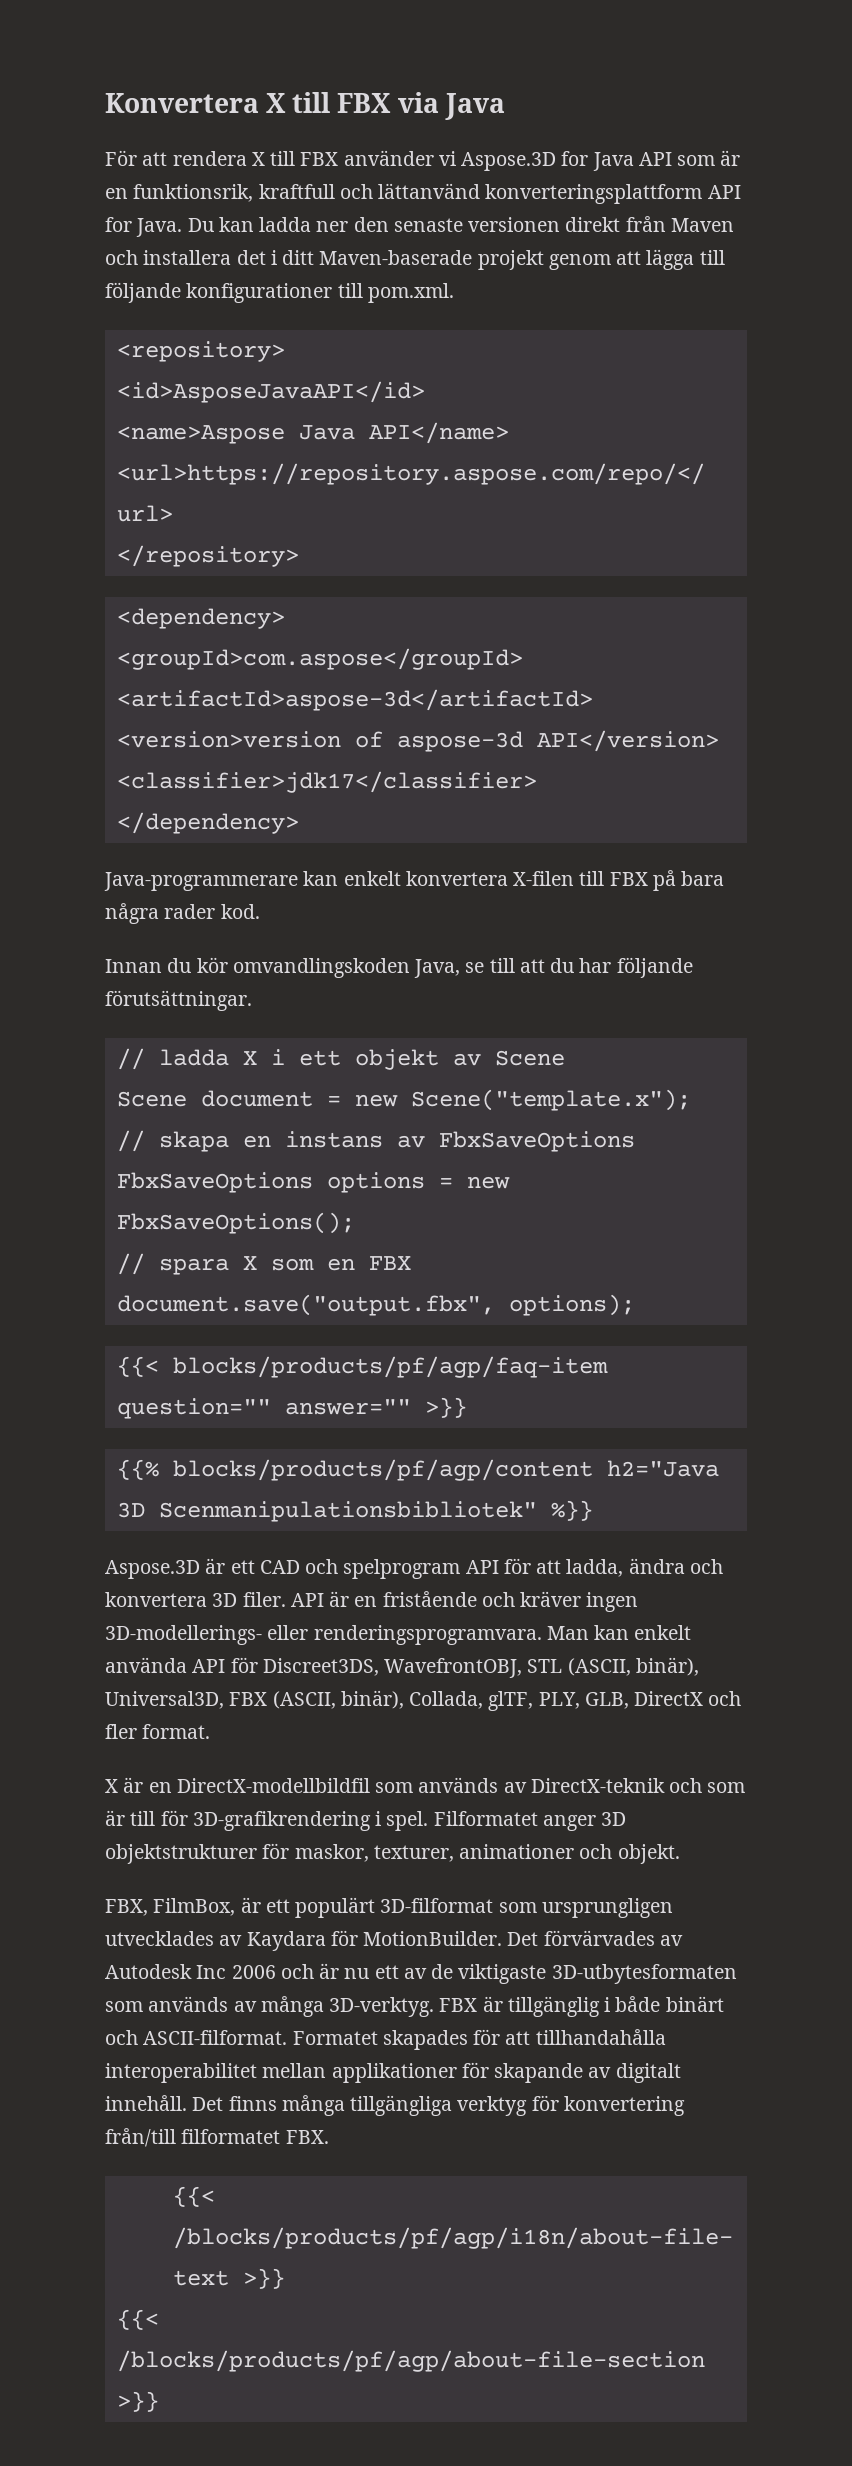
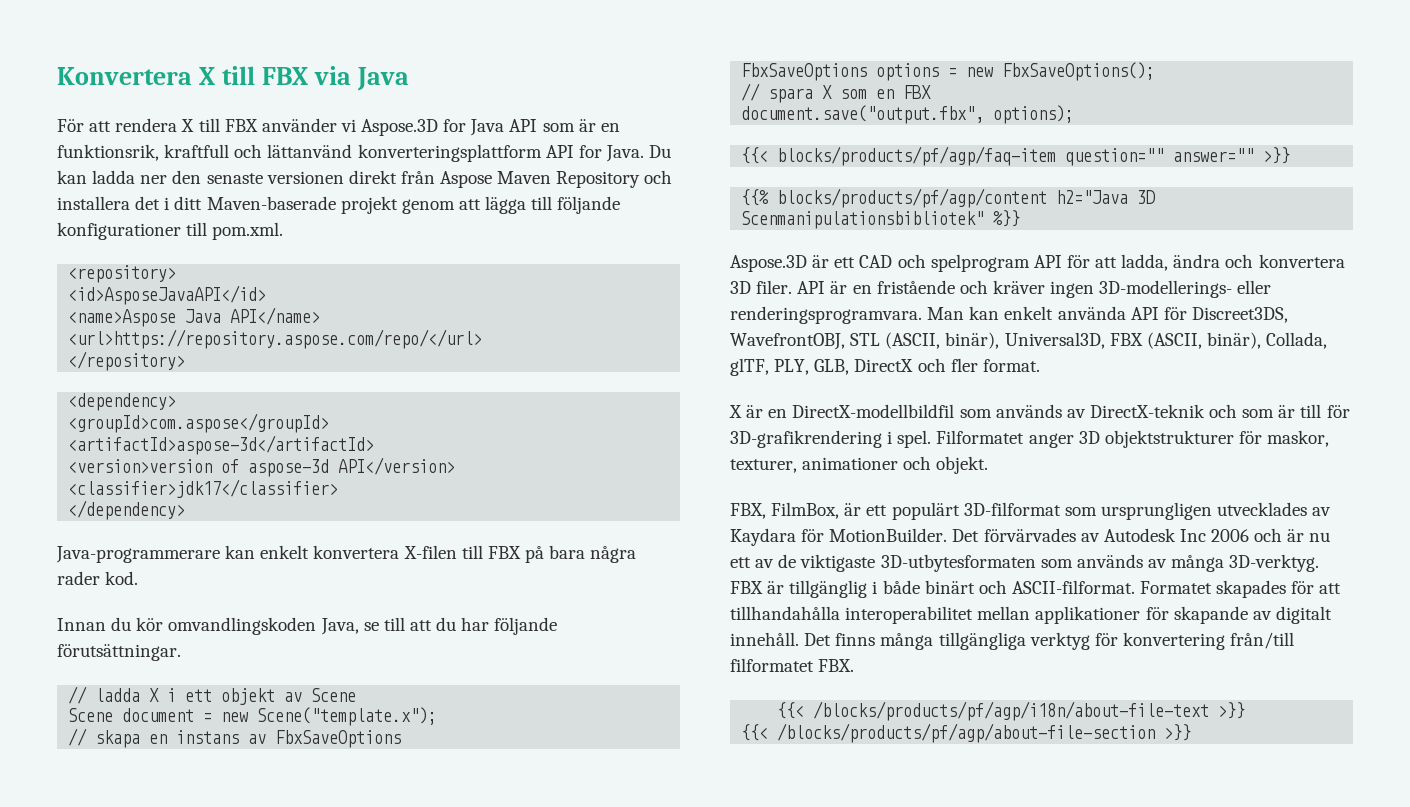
- Du kan ladda ner den senaste versionen direkt från Maven och installera det i ditt Maven-baserade projekt genom att lägga till följande konfigurationer till pom.xml.
+ Du kan ladda ner den senaste versionen direkt från Aspose Maven Repository och installera det i ditt Maven-baserade projekt genom att lägga till följande konfigurationer till pom.xml.

